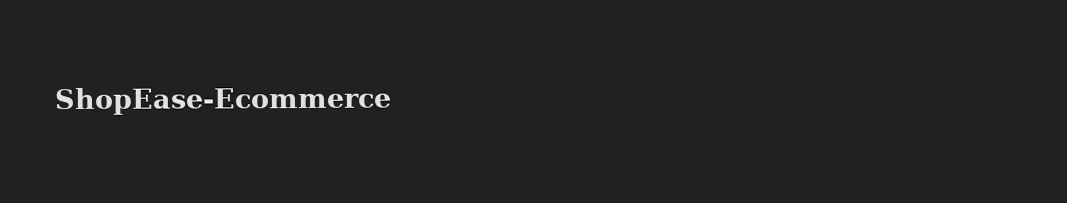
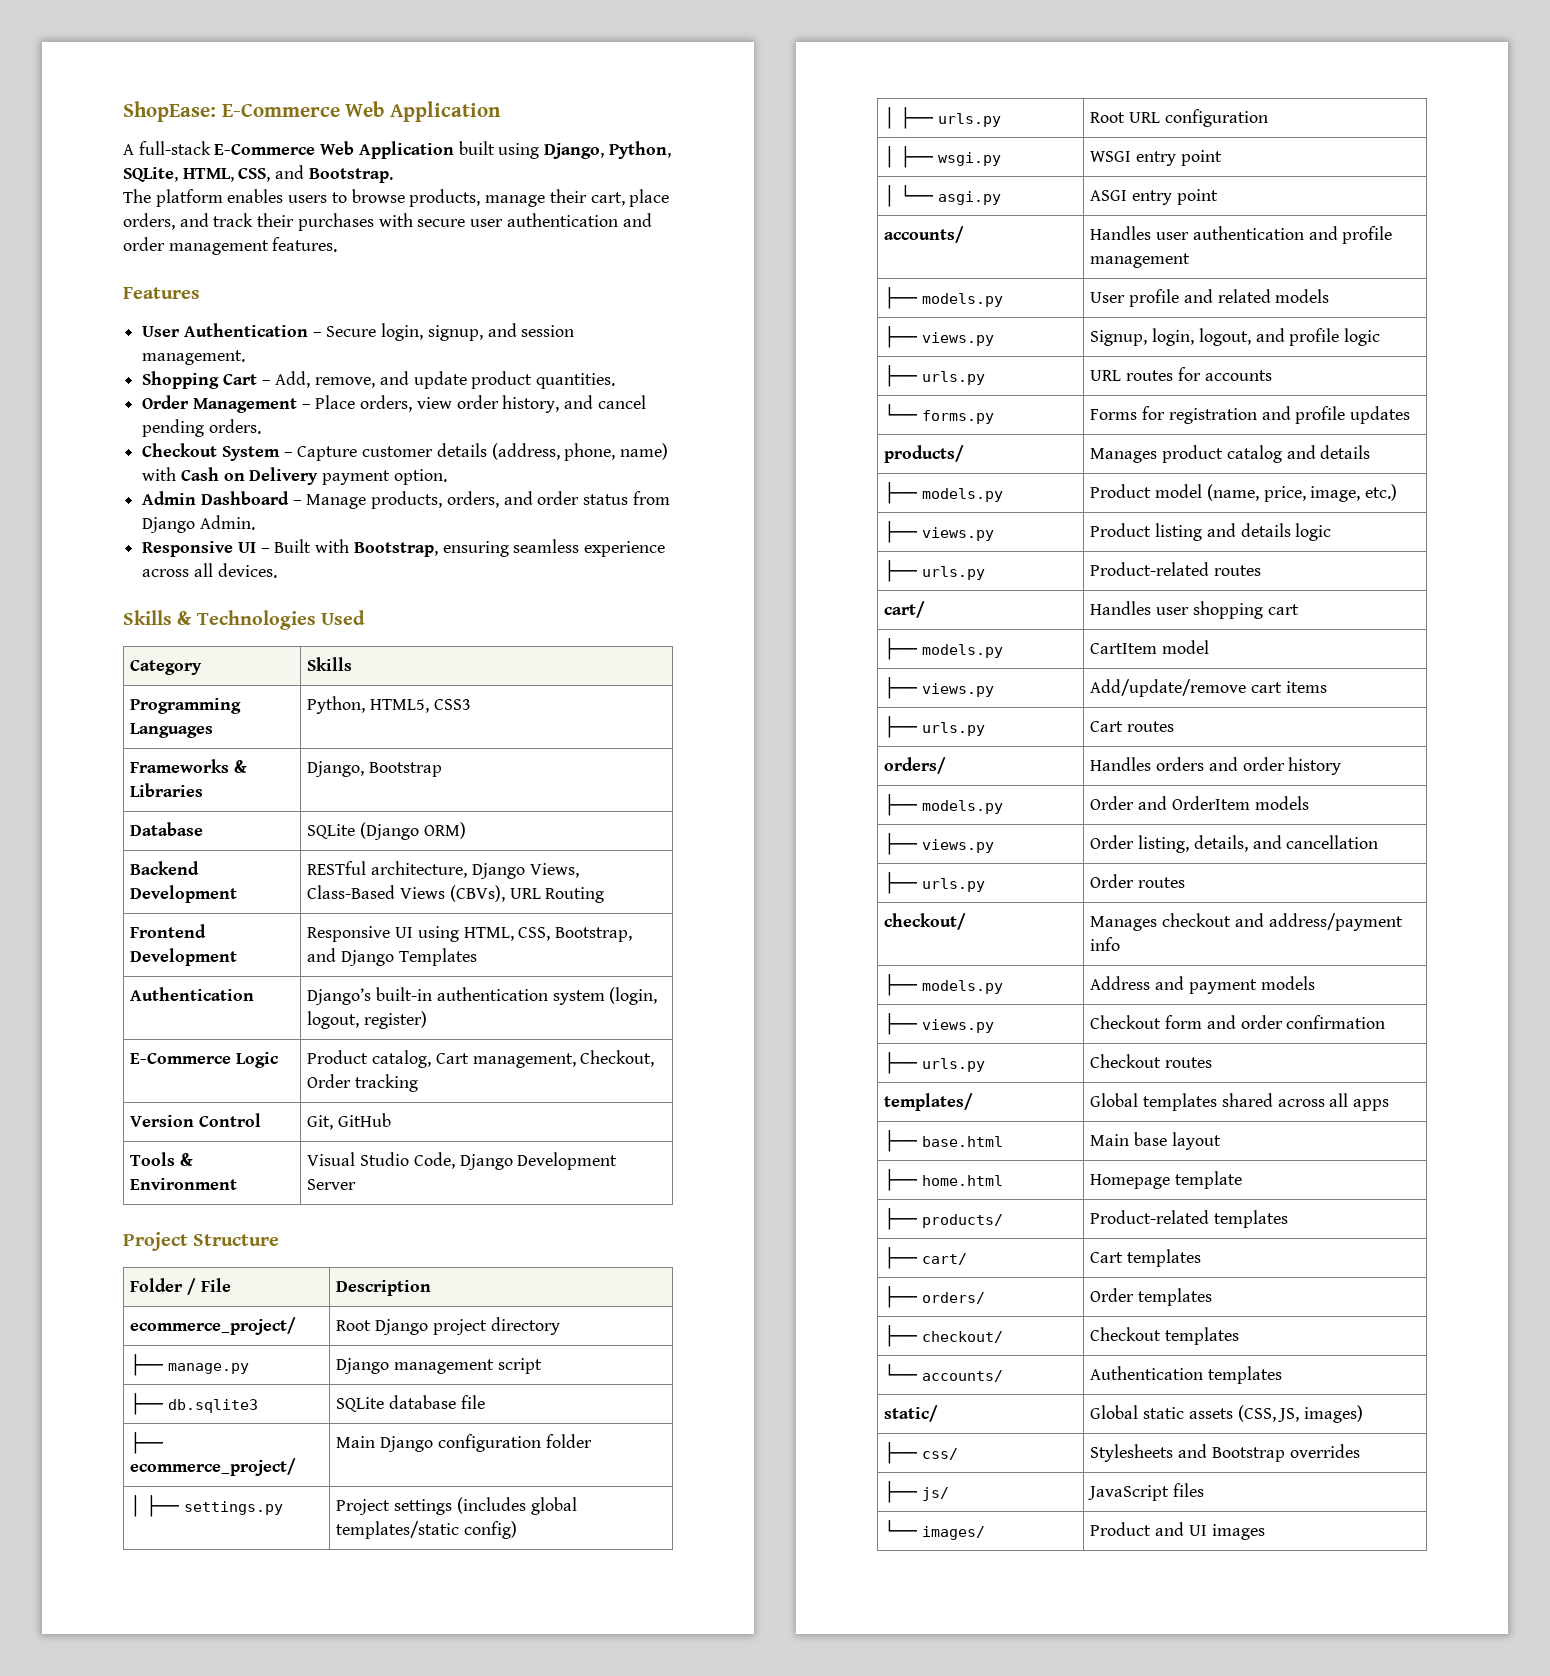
- ShopEase-Ecommerce
+ ShopEase: E-Commerce Web Application
+ A full-stack E-Commerce Web Application built using Django, Python, SQLite, HTML, CSS, and Bootstrap.
+ The platform enables users to browse products, manage their cart, place orders, and track their purchases with secure user authentication and order management features.
+ Features
+ User Authentication – Secure login, signup, and session management.
+ Shopping Cart – Add, remove, and update product quantities.
+ Order Management – Place orders, view order history, and cancel pending orders.
+ Checkout System – Capture customer details (address, phone, name) with Cash on Delivery payment option.
+ Admin Dashboard – Manage products, orders, and order status from Django Admin.
+ Responsive UI – Built with Bootstrap, ensuring seamless experience across all devices.
+ Skills & Technologies Used
+ Category | Skills
+ Programming Languages | Python, HTML5, CSS3
+ Frameworks & Libraries | Django, Bootstrap
+ Database | SQLite (Django ORM)
+ Backend Development | RESTful architecture, Django Views, Class-Based Views (CBVs), URL Routing
+ Frontend Development | Responsive UI using HTML, CSS, Bootstrap, and Django Templates
+ Authentication | Django’s built-in authentication system (login, logout, register)
+ E-Commerce Logic | Product catalog, Cart management, Checkout, Order tracking
+ Version Control | Git, GitHub
+ Tools & Environment | Visual Studio Code, Django Development Server
+ Project Structure
+ Folder / File | Description
+ ecommerce_project/ | Root Django project directory
+ ├── manage.py | Django management script
+ ├── db.sqlite3 | SQLite database file
+ ├── ecommerce_project/ | Main Django configuration folder
+ │ ├── settings.py | Project settings (includes global templates/static config)
+ │ ├── urls.py | Root URL configuration
+ │ ├── wsgi.py | WSGI entry point
+ │ └── asgi.py | ASGI entry point
+ accounts/ | Handles user authentication and profile management
+ ├── models.py | User profile and related models
+ ├── views.py | Signup, login, logout, and profile logic
+ ├── urls.py | URL routes for accounts
+ └── forms.py | Forms for registration and profile updates
+ products/ | Manages product catalog and details
+ ├── models.py | Product model (name, price, image, etc.)
+ ├── views.py | Product listing and details logic
+ ├── urls.py | Product-related routes
+ cart/ | Handles user shopping cart
+ ├── models.py | CartItem model
+ ├── views.py | Add/update/remove cart items
+ ├── urls.py | Cart routes
+ orders/ | Handles orders and order history
+ ├── models.py | Order and OrderItem models
+ ├── views.py | Order listing, details, and cancellation
+ ├── urls.py | Order routes
+ checkout/ | Manages checkout and address/payment info
+ ├── models.py | Address and payment models
+ ├── views.py | Checkout form and order confirmation
+ ├── urls.py | Checkout routes
+ templates/ | Global templates shared across all apps
+ ├── base.html | Main base layout
+ ├── home.html | Homepage template
+ ├── products/ | Product-related templates
+ ├── cart/ | Cart templates
+ ├── orders/ | Order templates
+ ├── checkout/ | Checkout templates
+ └── accounts/ | Authentication templates
+ static/ | Global static assets (CSS, JS, images)
+ ├── css/ | Stylesheets and Bootstrap overrides
+ ├── js/ | JavaScript files
+ └── images/ | Product and UI images

